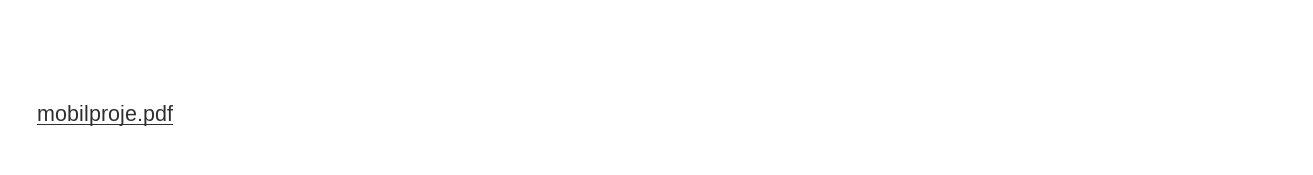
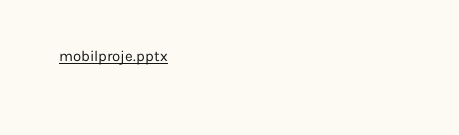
- mobilproje.pdf
+ mobilproje.pptx

